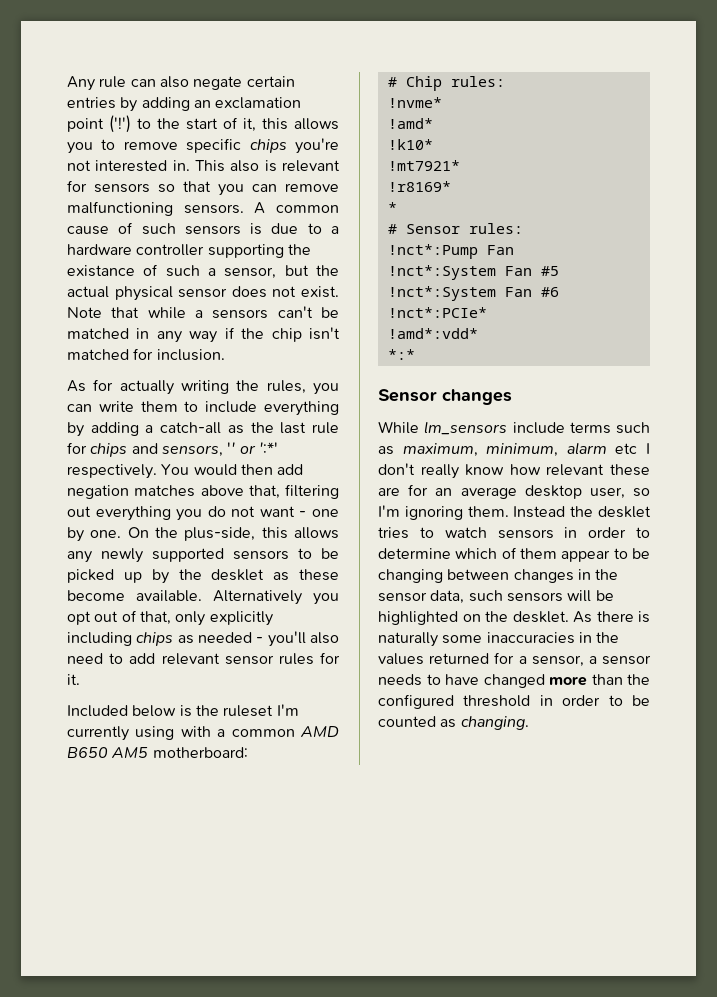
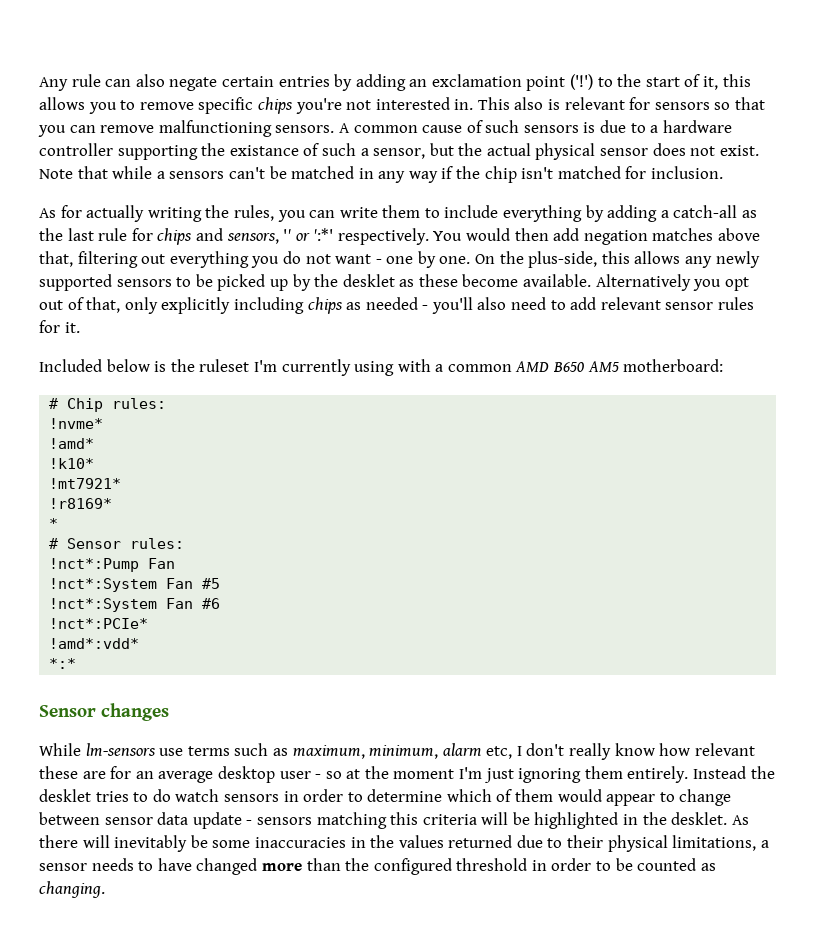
- While lm_sensors include terms such as maximum, minimum, alarm etc I don't really know how relevant these are for an average desktop user, so I'm ignoring them.
+ While lm-sensors use terms such as maximum, minimum, alarm etc, I don't really know how relevant these are for an average desktop user - so at the moment I'm just ignoring them entirely.
- Instead the desklet tries to watch sensors in order to determine which of them appear to be changing between changes in the sensor data, such sensors will be highlighted on the desklet.
+ Instead the desklet tries to do watch sensors in order to determine which of them would appear to change between sensor data update - sensors matching this criteria will be highlighted in the desklet.
- As there is naturally some inaccuracies in the values returned for a sensor, a sensor needs to have changed more than the configured threshold in order to be counted as changing.
+ As there will inevitably be some inaccuracies in the values returned due to their physical limitations, a sensor needs to have changed more than the configured threshold in order to be counted as changing.

